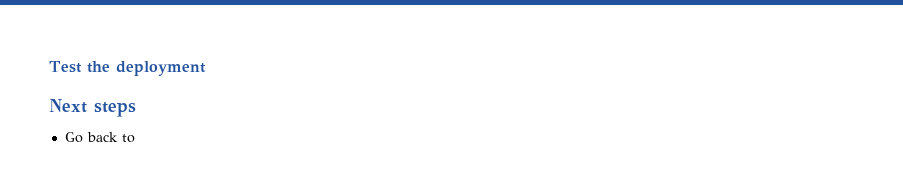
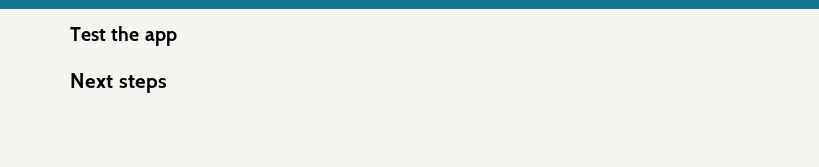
- Test the deployment
+ Test the app
- Go back to

